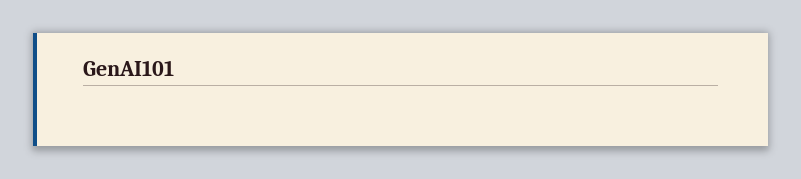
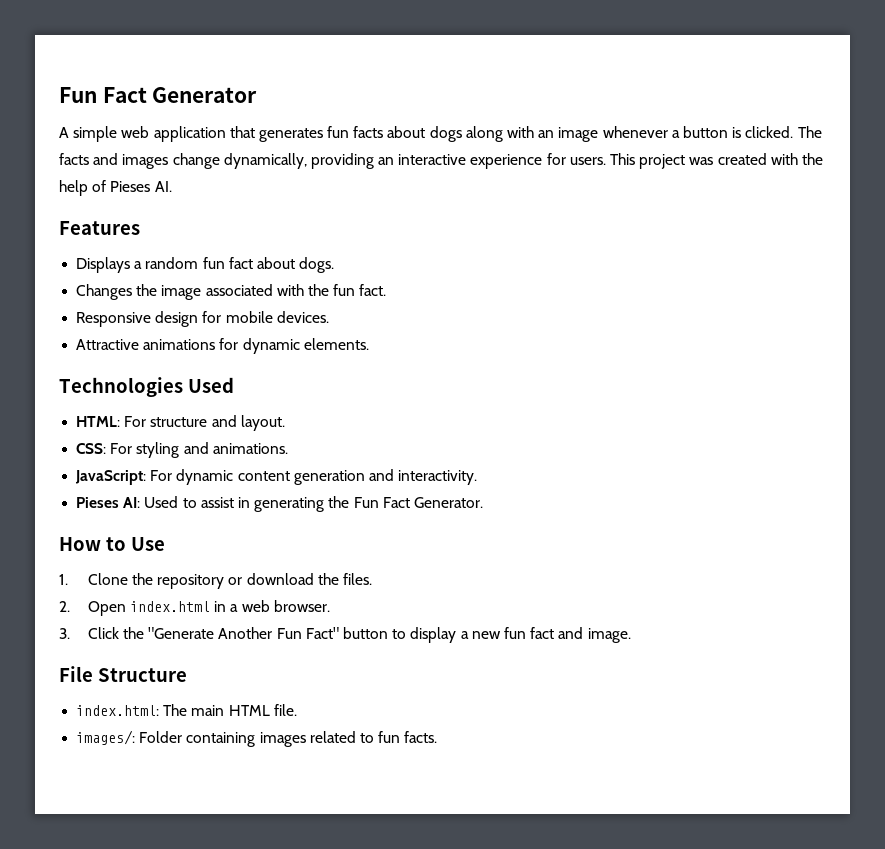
- GenAI101
+ Fun Fact Generator
+ A simple web application that generates fun facts about dogs along with an image whenever a button is clicked. The facts and images change dynamically, providing an interactive experience for users. This project was created with the help of Pieses AI.
+ Features
+ Displays a random fun fact about dogs.
+ Changes the image associated with the fun fact.
+ Responsive design for mobile devices.
+ Attractive animations for dynamic elements.
+ Technologies Used
+ HTML: For structure and layout.
+ CSS: For styling and animations.
+ JavaScript: For dynamic content generation and interactivity.
+ Pieses AI: Used to assist in generating the Fun Fact Generator.
+ How to Use
+ 1. Clone the repository or download the files.
+ 2. Open index.html in a web browser.
+ 3. Click the "Generate Another Fun Fact" button to display a new fun fact and image.
+ File Structure
+ index.html: The main HTML file.
+ images/: Folder containing images related to fun facts.

